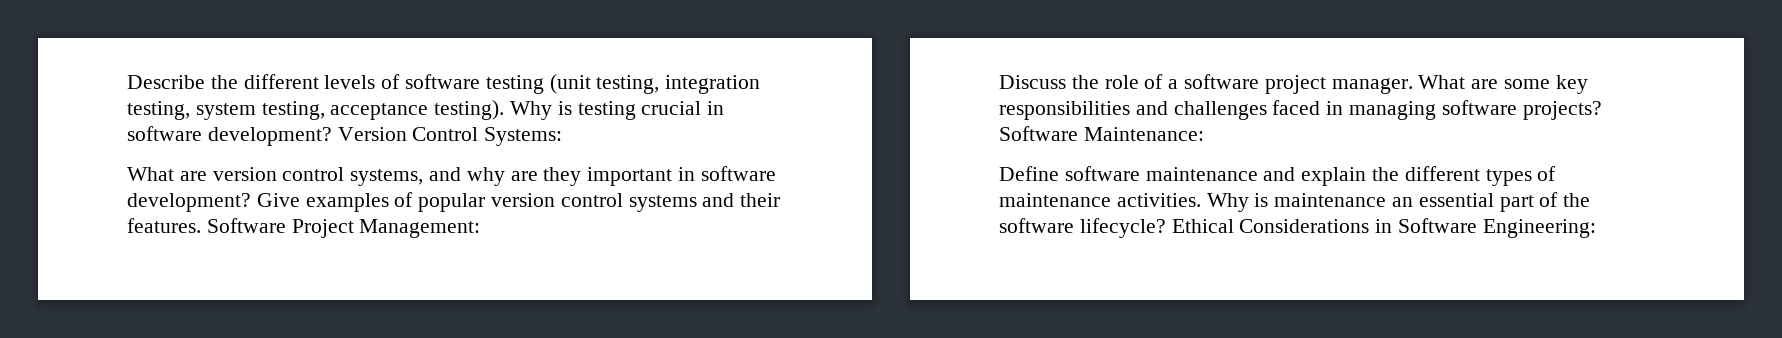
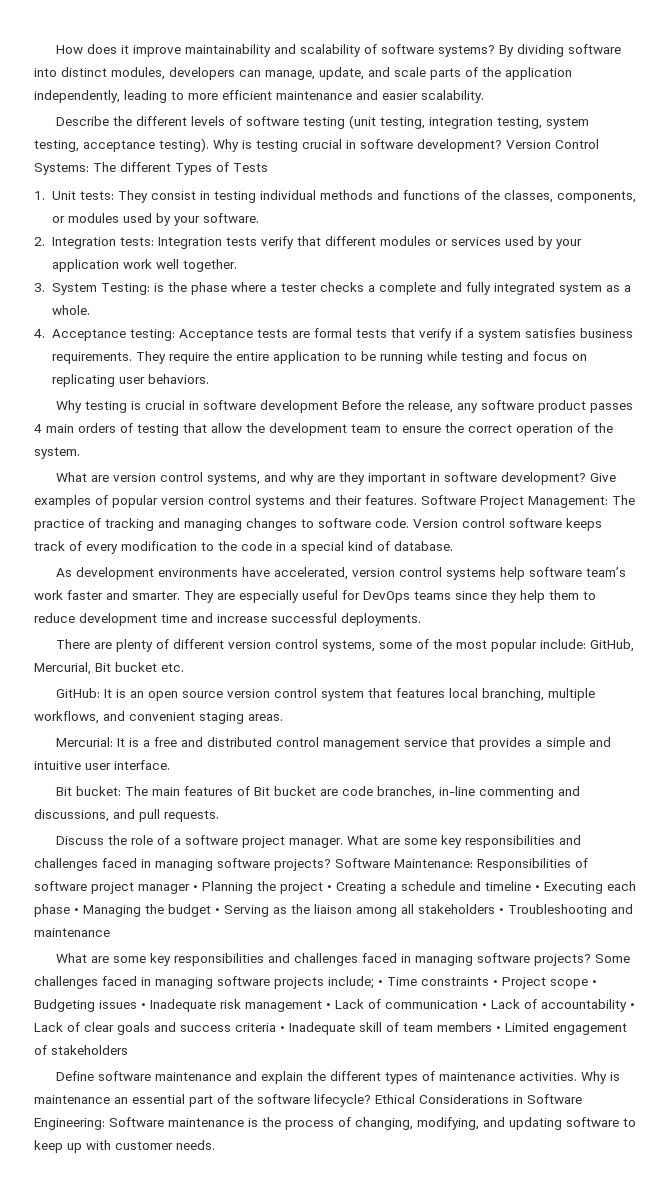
+ How does it improve maintainability and scalability of software systems? By dividing software into distinct modules, developers can manage, update, and scale parts of the application independently, leading to more efficient maintenance and easier scalability.
- Version Control Systems:
+ Version Control Systems: The different Types of Tests
+ 1. Unit tests: They consist in testing individual methods and functions of the classes, components, or modules used by your software.
+ 2. Integration tests: Integration tests verify that different modules or services used by your application work well together.
+ 3. System Testing: is the phase where a tester checks a complete and fully integrated system as a whole.
+ 4. Acceptance testing: Acceptance tests are formal tests that verify if a system satisfies business requirements. They require the entire application to be running while testing and focus on replicating user behaviors.
+ Why testing is crucial in software development Before the release, any software product passes 4 main orders of testing that allow the development team to ensure the correct operation of the system.
- Software Project Management:
+ Software Project Management: The practice of tracking and managing changes to software code. Version control software keeps track of every modification to the code in a special kind of database.
+ As development environments have accelerated, version control systems help software team’s work faster and smarter. They are especially useful for DevOps teams since they help them to reduce development time and increase successful deployments.
+ There are plenty of different version control systems, some of the most popular include: GitHub, Mercurial, Bit bucket etc.
+ GitHub: It is an open source version control system that features local branching, multiple workflows, and convenient staging areas.
+ Mercurial: It is a free and distributed control management service that provides a simple and intuitive user interface.
+ Bit bucket: The main features of Bit bucket are code branches, in-line commenting and discussions, and pull requests.
- Software Maintenance:
+ Software Maintenance: Responsibilities of software project manager • Planning the project • Creating a schedule and timeline • Executing each phase • Managing the budget • Serving as the liaison among all stakeholders • Troubleshooting and maintenance
+ What are some key responsibilities and challenges faced in managing software projects? Some challenges faced in managing software projects include; • Time constraints • Project scope • Budgeting issues • Inadequate risk management • Lack of communication • Lack of accountability • Lack of clear goals and success criteria • Inadequate skill of team members • Limited engagement of stakeholders
- Ethical Considerations in Software Engineering:
+ Ethical Considerations in Software Engineering: Software maintenance is the process of changing, modifying, and updating software to keep up with customer needs.

